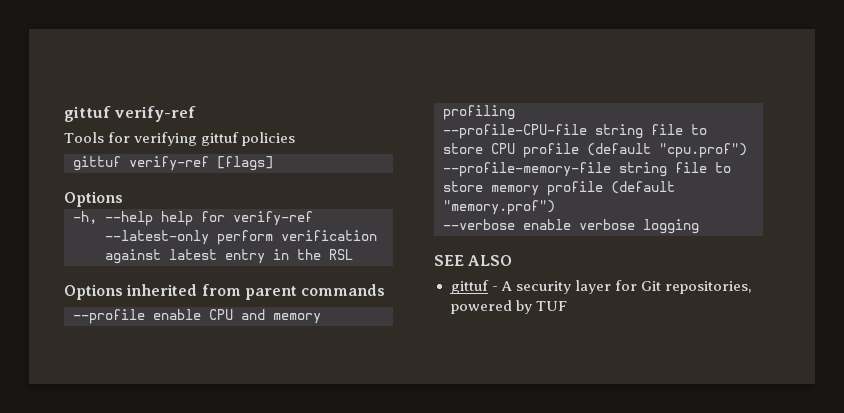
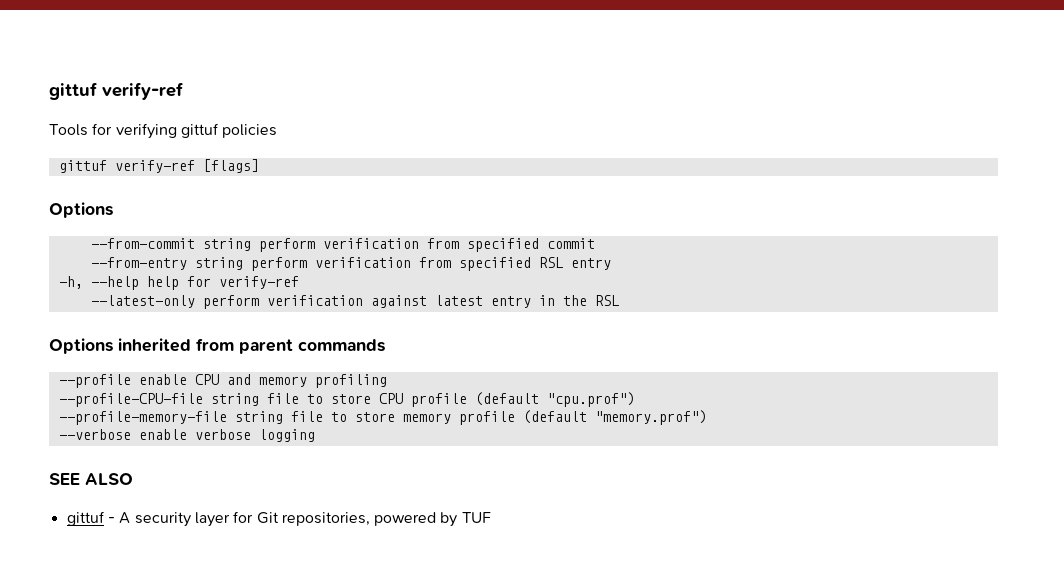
+ --from-commit string perform verification from specified commit
+ --from-entry string perform verification from specified RSL entry

